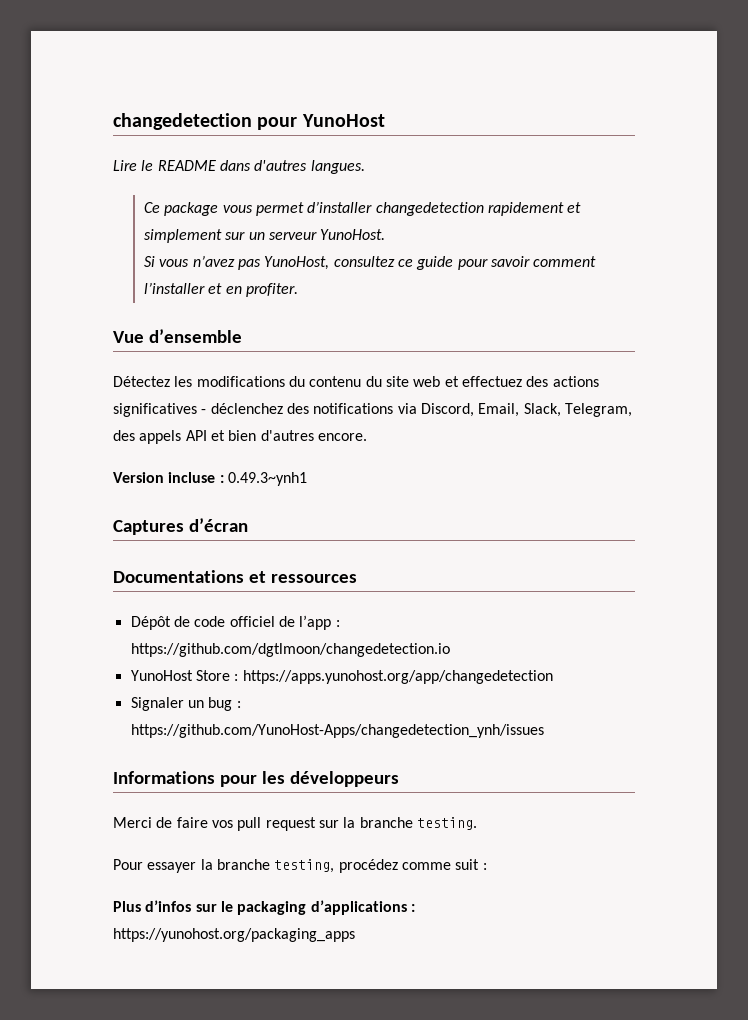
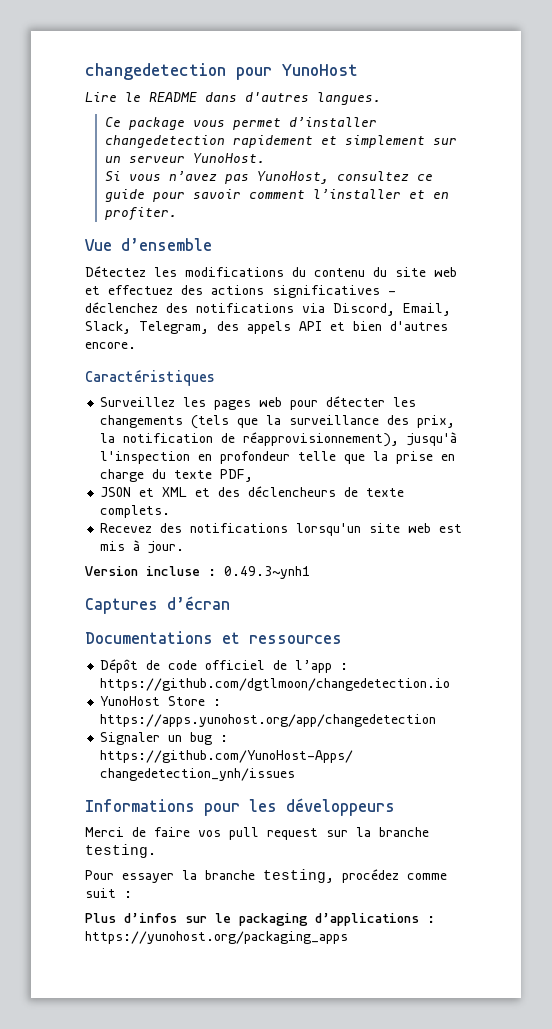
+ Caractéristiques
+ Surveillez les pages web pour détecter les changements (tels que la surveillance des prix, la notification de réapprovisionnement), jusqu'à l'inspection en profondeur telle que la prise en charge du texte PDF,
+ JSON et XML et des déclencheurs de texte complets.
+ Recevez des notifications lorsqu'un site web est mis à jour.

